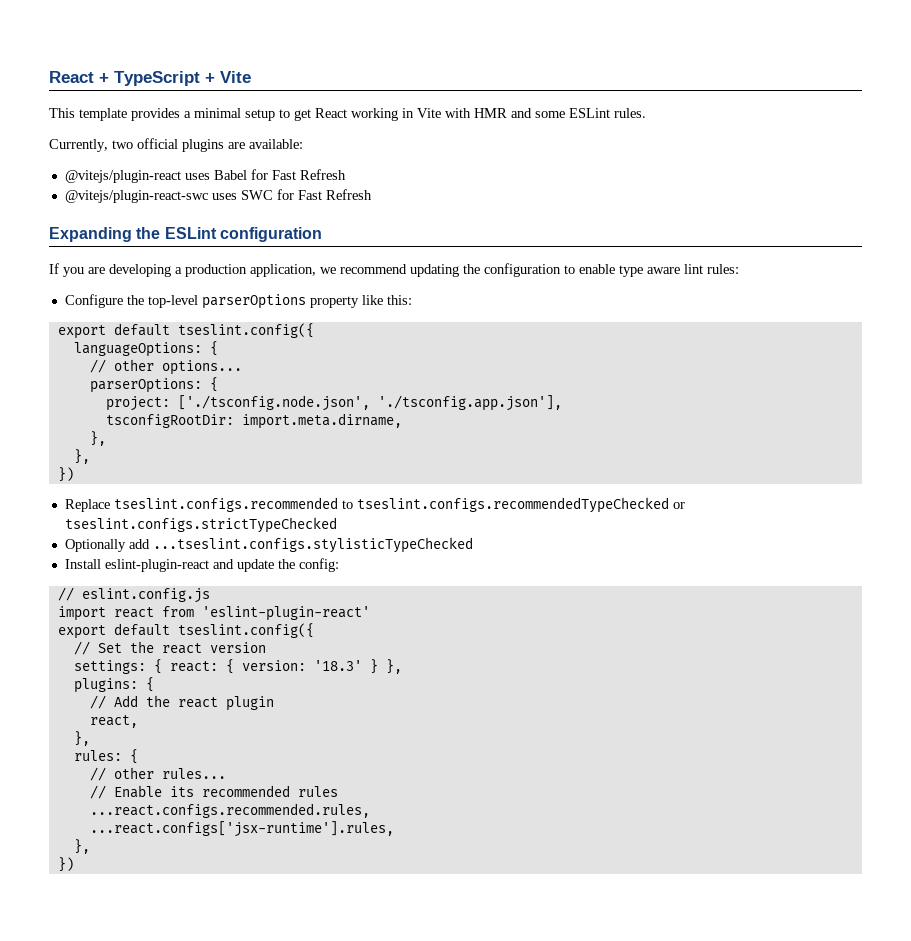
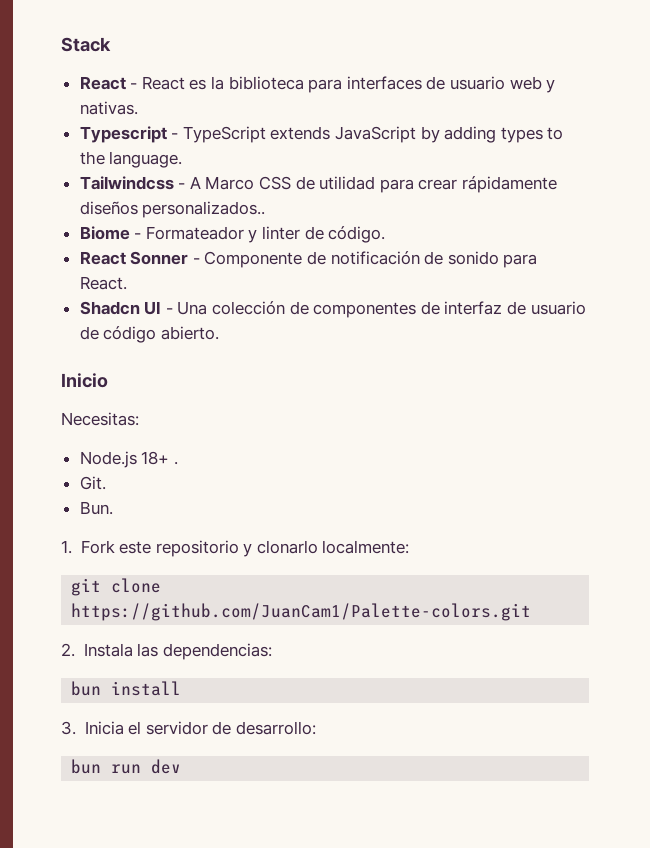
- React + TypeScript + Vite
- This template provides a minimal setup to get React working in Vite with HMR and some ESLint rules.
- Currently, two official plugins are available:
- @vitejs/plugin-react uses Babel for Fast Refresh
- @vitejs/plugin-react-swc uses SWC for Fast Refresh
- Expanding the ESLint configuration
- If you are developing a production application, we recommend updating the configuration to enable type aware lint rules:
- Configure the top-level parserOptions property like this:
- export default tseslint.config({
- languageOptions: {
- // other options...
- parserOptions: {
- project: ['./tsconfig.node.json', './tsconfig.app.json'],
- tsconfigRootDir: import.meta.dirname,
- },
- },
- })
- Replace tseslint.configs.recommended to tseslint.configs.recommendedTypeChecked or tseslint.configs.strictTypeChecked
- Optionally add ...tseslint.configs.stylisticTypeChecked
- Install eslint-plugin-react and update the config:
- // eslint.config.js
- import react from 'eslint-plugin-react'
- export default tseslint.config({
- // Set the react version
- settings: { react: { version: '18.3' } },
- plugins: {
- // Add the react plugin
- react,
- },
- rules: {
- // other rules...
- // Enable its recommended rules
- ...react.configs.recommended.rules,
- ...react.configs['jsx-runtime'].rules,
- },
- })
+ Stack
+ React - React es la biblioteca para interfaces de usuario web y nativas.
+ Typescript - TypeScript extends JavaScript by adding types to the language.
+ Tailwindcss - A Marco CSS de utilidad para crear rápidamente diseños personalizados..
+ Biome - Formateador y linter de código.
+ React Sonner - Componente de notificación de sonido para React.
+ Shadcn UI - Una colección de componentes de interfaz de usuario de código abierto.
+ Inicio
+ Necesitas:
+ Node.js 18+ .
+ Git.
+ Bun.
+ 1. Fork este repositorio y clonarlo localmente:
+ git clone https://github.com/JuanCam1/Palette-colors.git
+ 2. Instala las dependencias:
+ bun install
+ 3. Inicia el servidor de desarrollo:
+ bun run dev

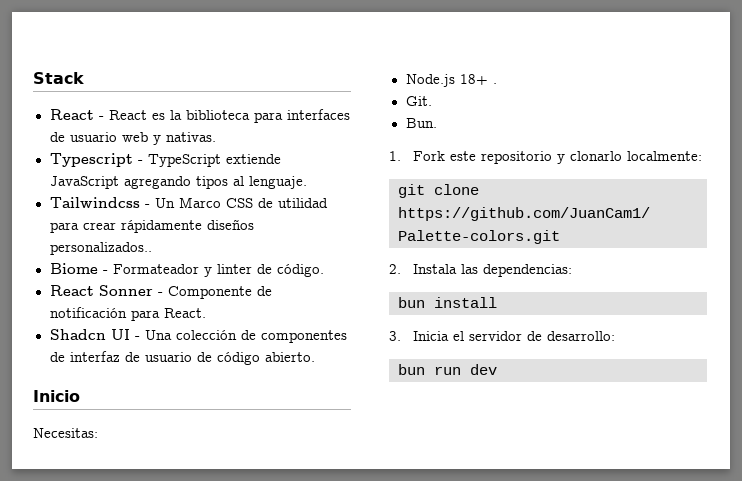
- Typescript - TypeScript extends JavaScript by adding types to the language.
+ Typescript - TypeScript extiende JavaScript agregando tipos al lenguaje.
- Tailwindcss - A Marco CSS de utilidad para crear rápidamente diseños personalizados..
+ Tailwindcss - Un Marco CSS de utilidad para crear rápidamente diseños personalizados..
- React Sonner - Componente de notificación de sonido para React.
+ React Sonner - Componente de notificación para React.

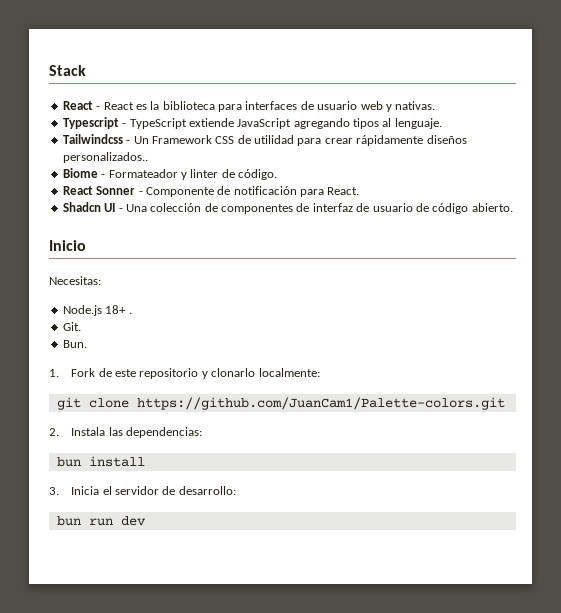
- Tailwindcss - Un Marco CSS de utilidad para crear rápidamente diseños personalizados..
+ Tailwindcss - Un Framework CSS de utilidad para crear rápidamente diseños personalizados..
- 1. Fork este repositorio y clonarlo localmente:
+ 1. Fork de este repositorio y clonarlo localmente:

